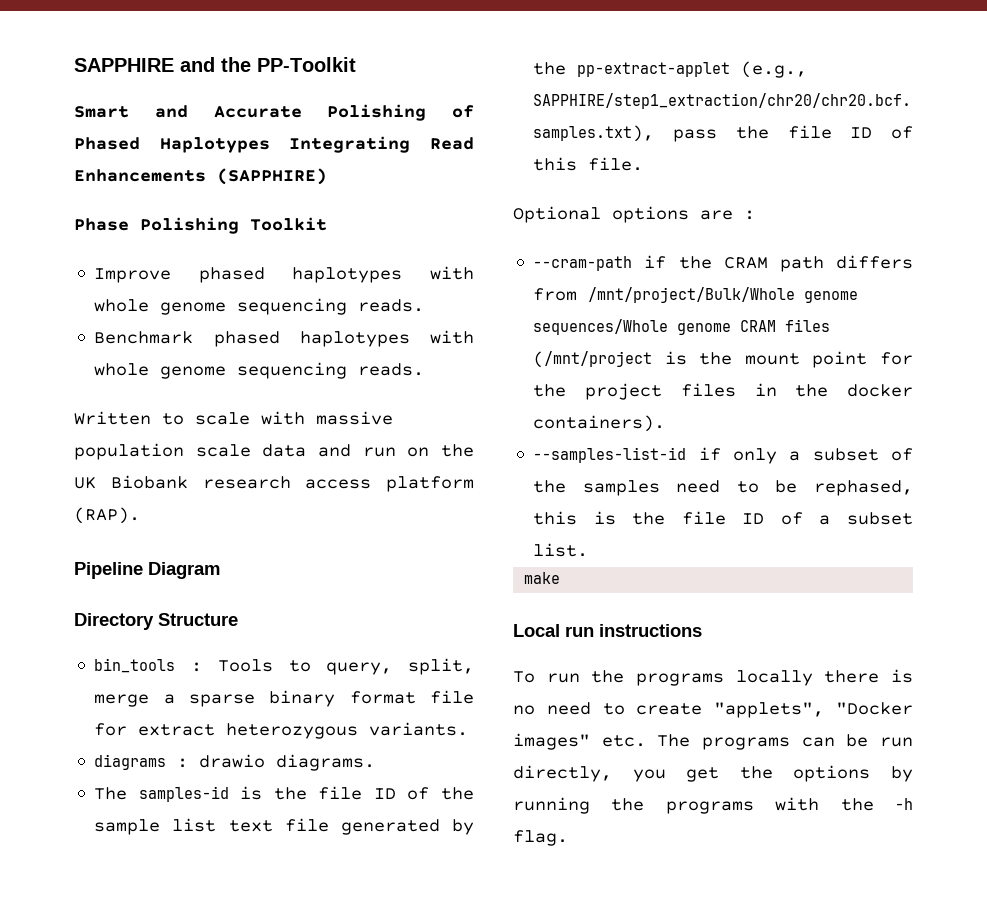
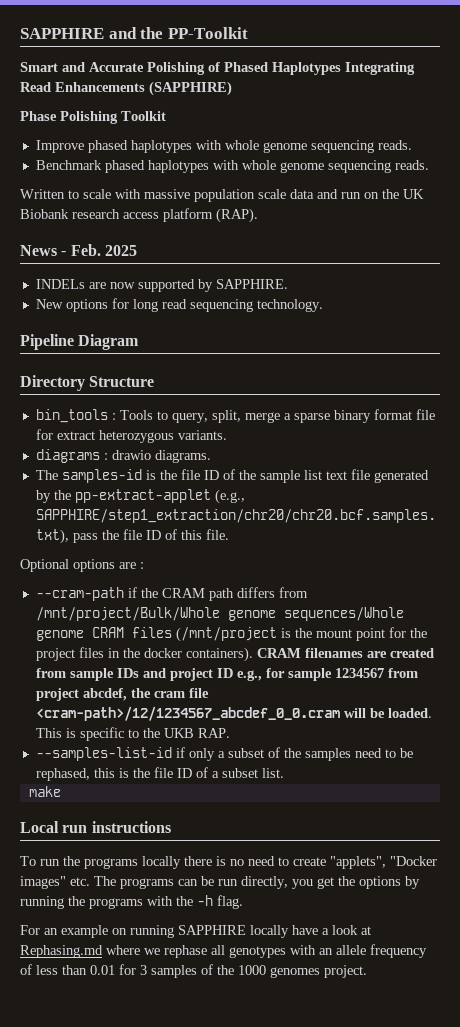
+ News - Feb. 2025
+ INDELs are now supported by SAPPHIRE.
+ New options for long read sequencing technology.
+ CRAM filenames are created from sample IDs and project ID e.g., for sample 1234567 from project abcdef, the cram file <cram-path>/12/1234567_abcdef_0_0.cram will be loaded. This is specific to the UKB RAP.
+ For an example on running SAPPHIRE locally have a look at Rephasing.md where we rephase all genotypes with an allele frequency of less than 0.01 for 3 samples of the 1000 genomes project.

